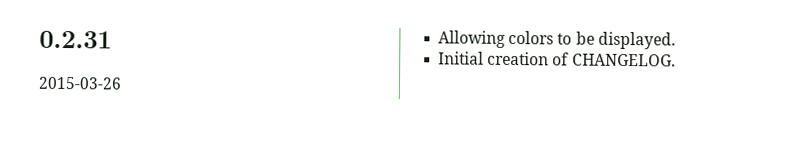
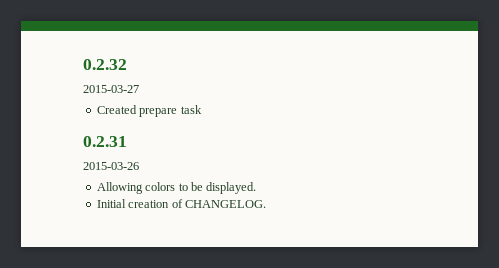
+ 0.2.32
+ 2015-03-27
+ Created prepare task

